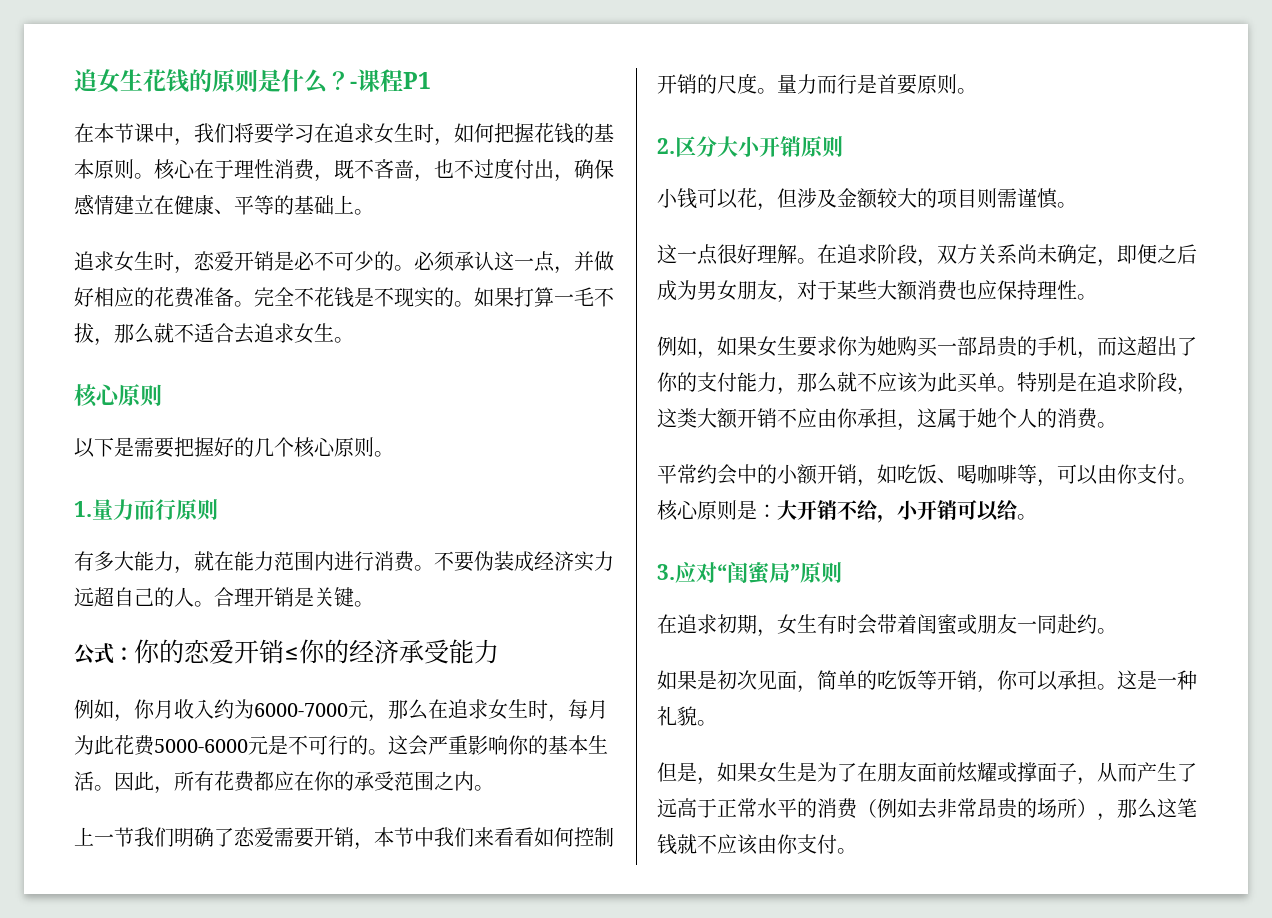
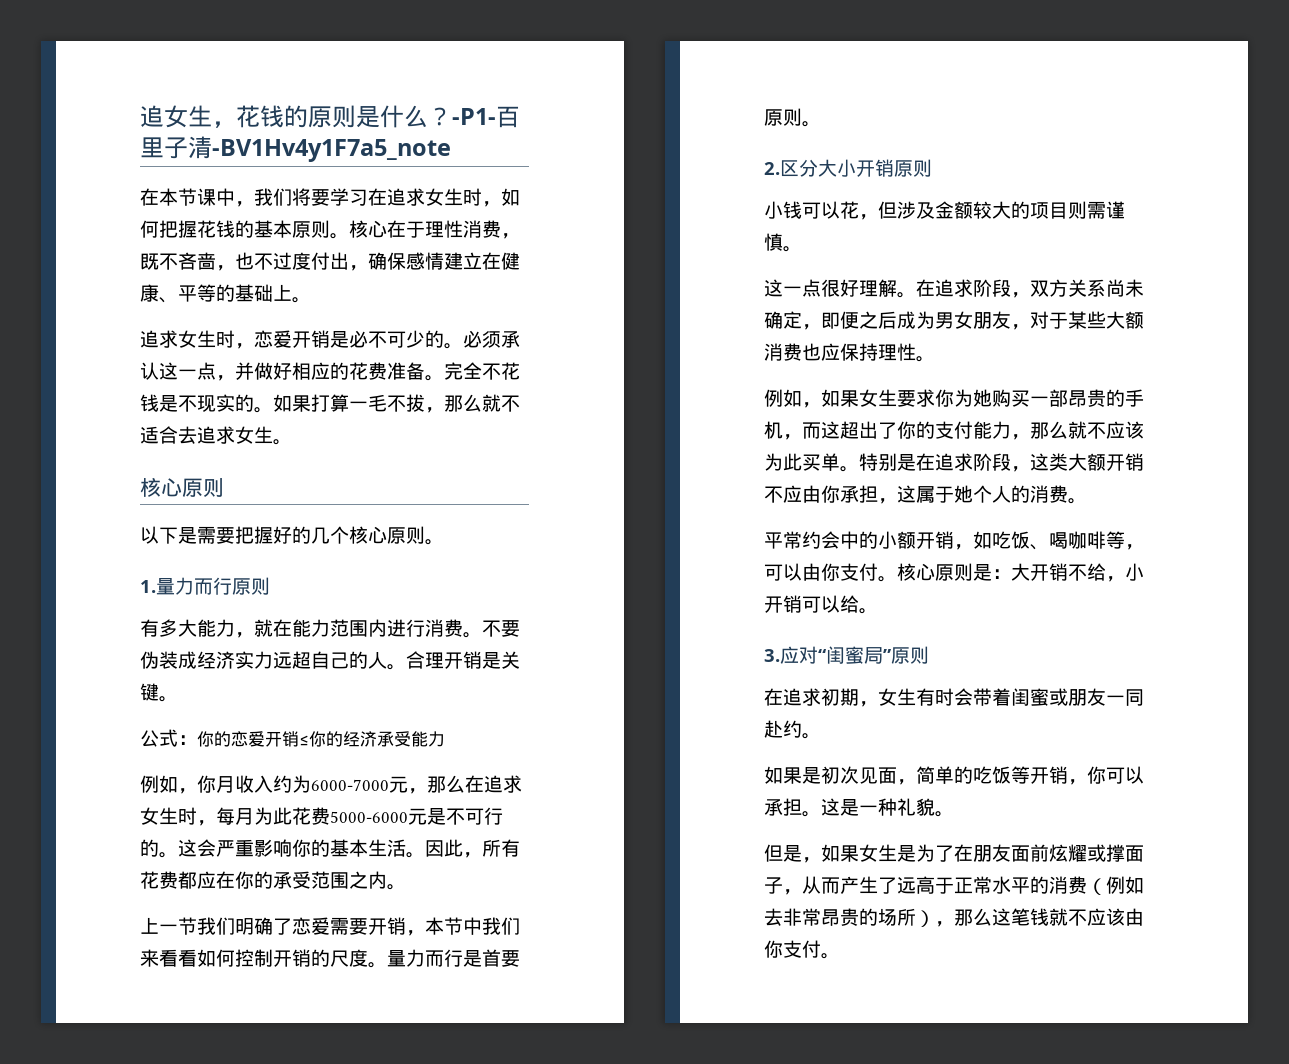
- 追女生花钱的原则是什么？
+ 追女生，花钱的原则是什么？
- -课程P1
+ -P1-百里子清-BV1Hv4y1F7a5_note

